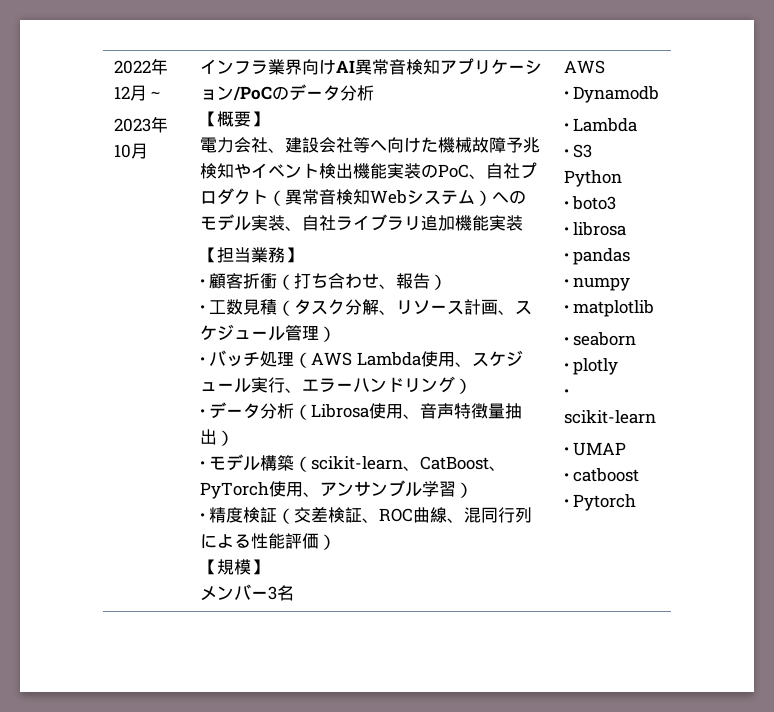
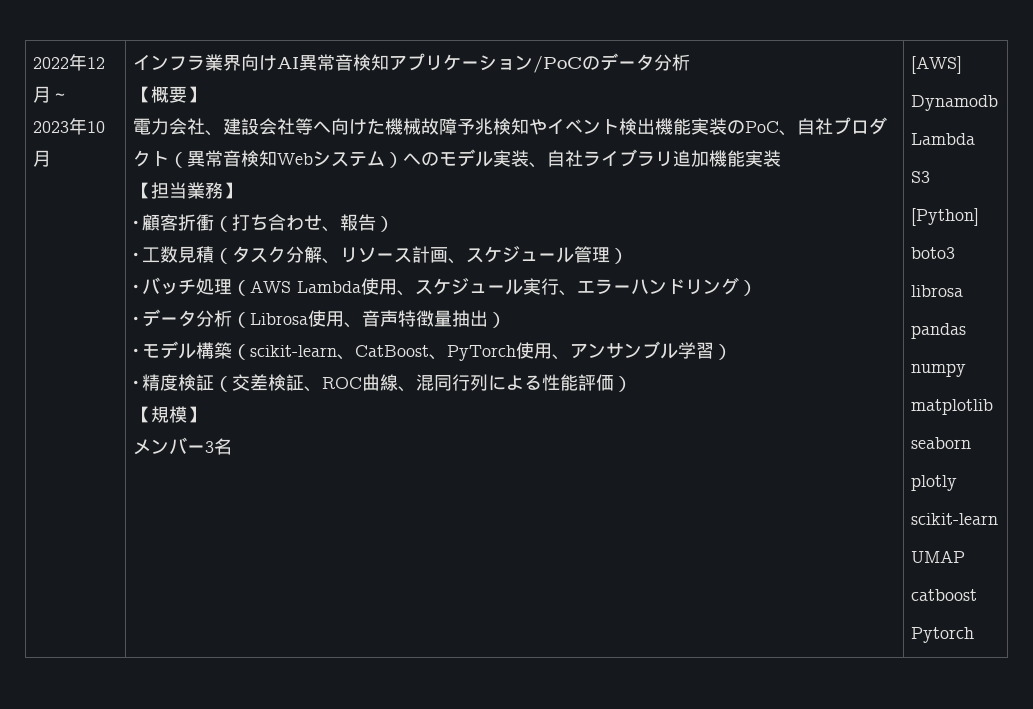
- メンバー3名 | AWS
- ･Dynamodb
- ･Lambda
+ メンバー3名 | [AWS]
+ Dynamodb
+ Lambda
- ･S3
+ S3
- Python
- ･boto3
+ [Python]
+ boto3
- ･librosa
+ librosa
- ･pandas
+ pandas
- ･numpy
+ numpy
- ･matplotlib
+ matplotlib
- ･seaborn
+ seaborn
- ･plotly
- ･scikit-learn
+ plotly
+ scikit-learn
- ･UMAP
+ UMAP
- ･catboost
+ catboost
- ･Pytorch
+ Pytorch

